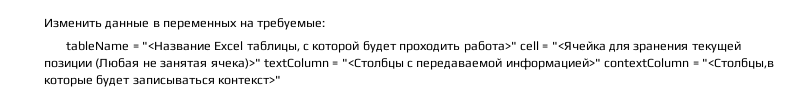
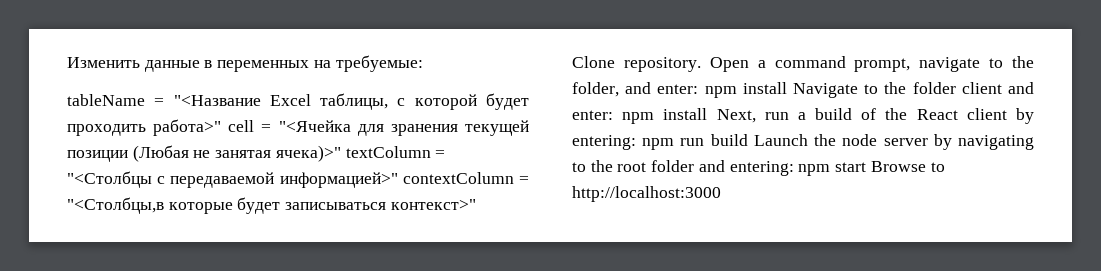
+ Clone repository. Open a command prompt, navigate to the folder, and enter: npm install Navigate to the folder client and enter: npm install Next, run a build of the React client by entering: npm run build Launch the node server by navigating to the root folder and entering: npm start Browse to http://localhost:3000

